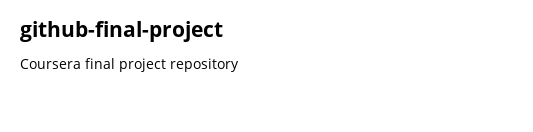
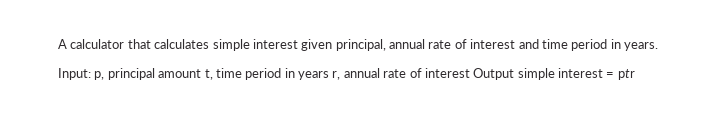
- github-final-project
- Coursera final project repository
+ A calculator that calculates simple interest given principal, annual rate of interest and time period in years.
+ Input: p, principal amount t, time period in years r, annual rate of interest Output simple interest = ptr

